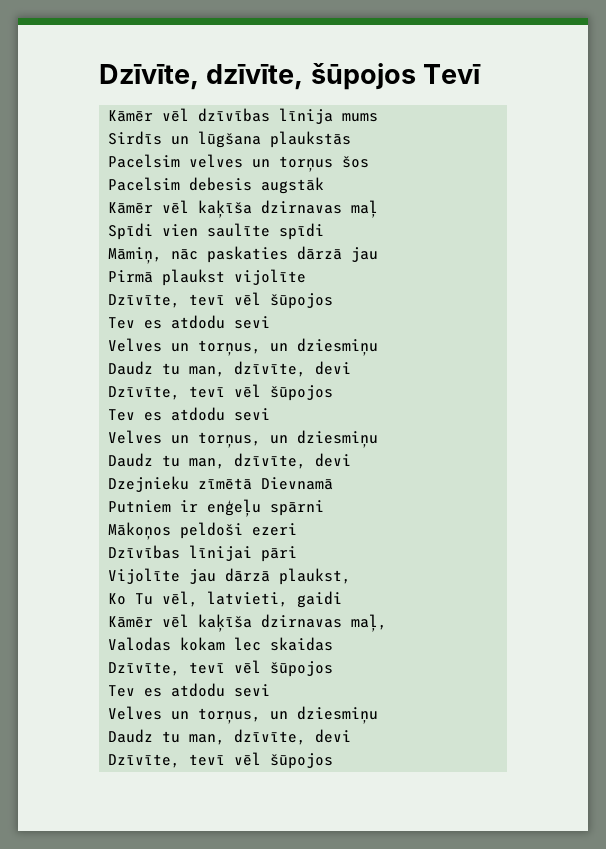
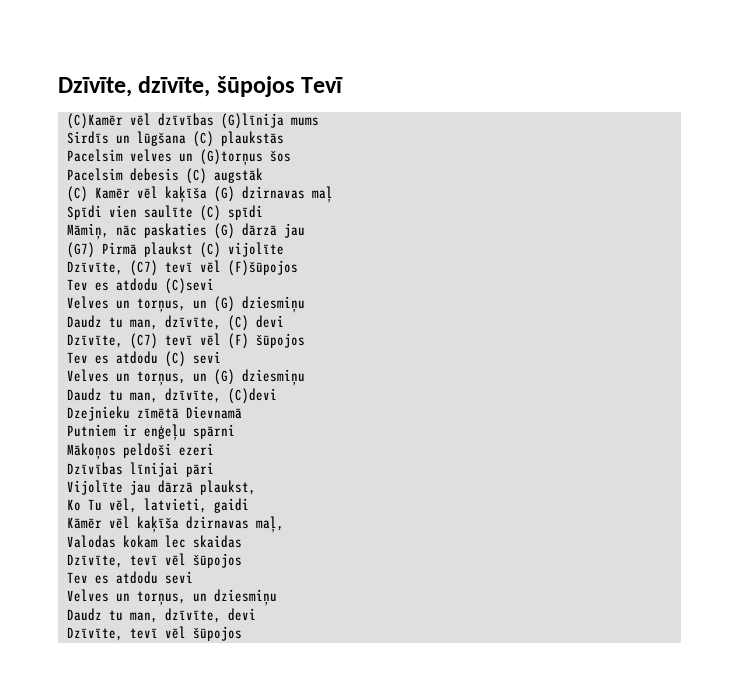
- Kāmēr vēl dzīvības līnija mums
+ (C)Kamēr vēl dzīvības (G)līnija mums
- Sirdīs un lūgšana plaukstās
+ Sirdīs un lūgšana (C) plaukstās
- Pacelsim velves un torņus šos
+ Pacelsim velves un (G)torņus šos
- Pacelsim debesis augstāk
+ Pacelsim debesis (C) augstāk
- Kāmēr vēl kaķīša dzirnavas maļ
+ (C) Kamēr vēl kaķīša (G) dzirnavas maļ
- Spīdi vien saulīte spīdi
+ Spīdi vien saulīte (C) spīdi
- Māmiņ, nāc paskaties dārzā jau
+ Māmiņ, nāc paskaties (G) dārzā jau
- Pirmā plaukst vijolīte
- Dzīvīte, tevī vēl šūpojos
- Tev es atdodu sevi
- Velves un torņus, un dziesmiņu
- Daudz tu man, dzīvīte, devi
- Dzīvīte, tevī vēl šūpojos
- Tev es atdodu sevi
- Velves un torņus, un dziesmiņu
- Daudz tu man, dzīvīte, devi
+ (G7) Pirmā plaukst (C) vijolīte
+ Dzīvīte, (C7) tevī vēl (F)šūpojos
+ Tev es atdodu (C)sevi
+ Velves un torņus, un (G) dziesmiņu
+ Daudz tu man, dzīvīte, (C) devi
+ Dzīvīte, (C7) tevī vēl (F) šūpojos
+ Tev es atdodu (C) sevi
+ Velves un torņus, un (G) dziesmiņu
+ Daudz tu man, dzīvīte, (C)devi

